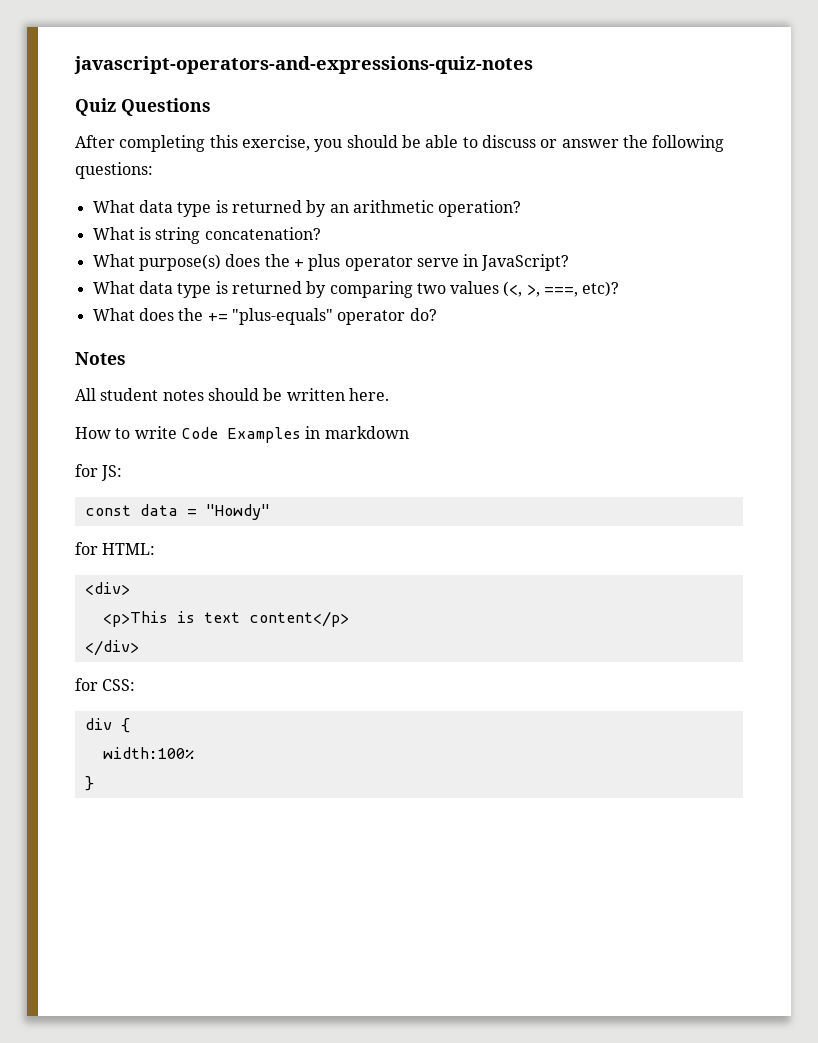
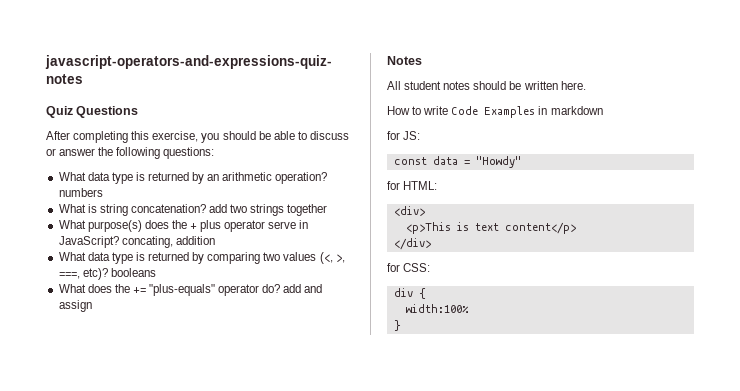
- What data type is returned by an arithmetic operation?
+ What data type is returned by an arithmetic operation? numbers
- What is string concatenation?
+ What is string concatenation? add two strings together
- What purpose(s) does the + plus operator serve in JavaScript?
+ What purpose(s) does the + plus operator serve in JavaScript? concating, addition
- What data type is returned by comparing two values (<, >, ===, etc)?
+ What data type is returned by comparing two values (<, >, ===, etc)? booleans
- What does the += "plus-equals" operator do?
+ What does the += "plus-equals" operator do? add and assign

